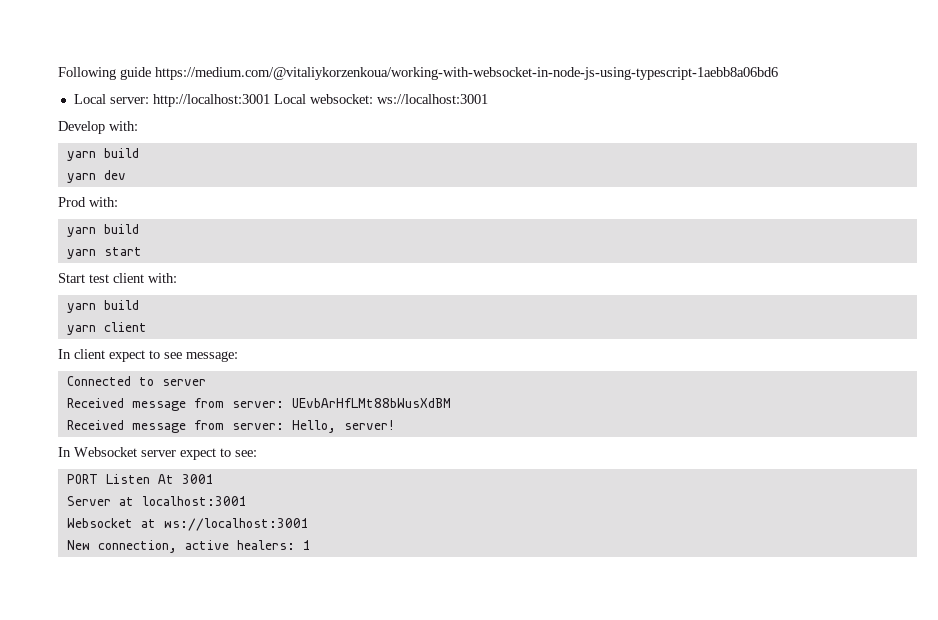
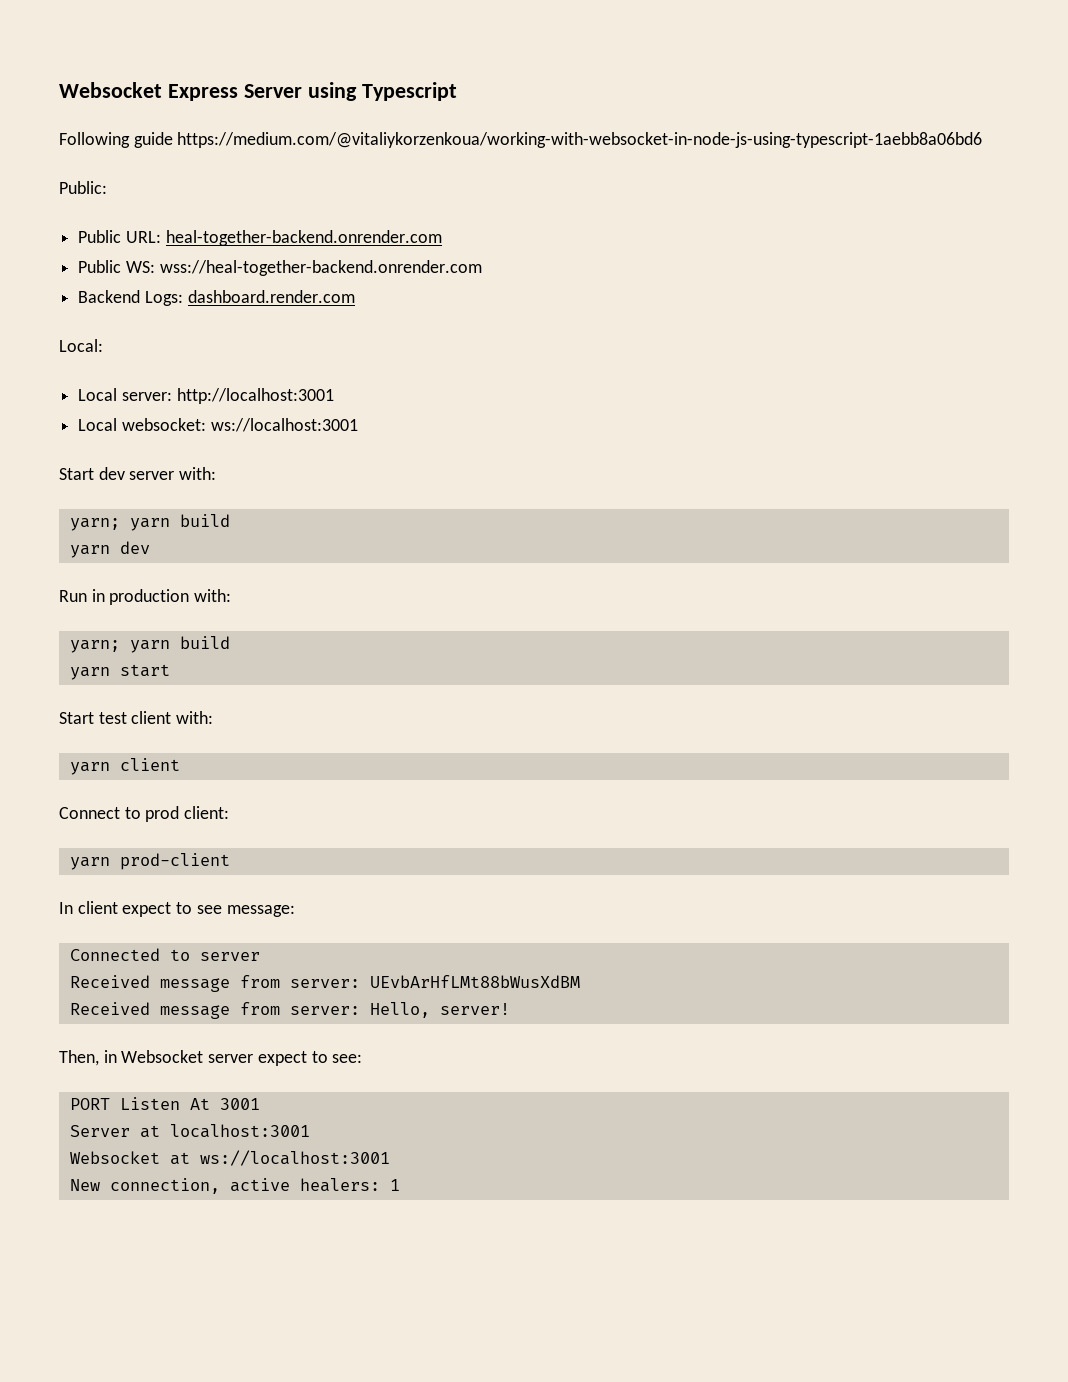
+ Websocket Express Server using Typescript
  Following guide https://medium.com/@vitaliykorzenkoua/working-with-websocket-in-node-js-using-typescript-1aebb8a06bd6
+ Public:
+ Public URL: heal-together-backend.onrender.com
+ Public WS: wss://heal-together-backend.onrender.com
+ Backend Logs: dashboard.render.com
+ Local:
- Local server: http://localhost:3001 Local websocket: ws://localhost:3001
+ Local server: http://localhost:3001
+ Local websocket: ws://localhost:3001
- Develop with:
- yarn build
+ Start dev server with:
+ yarn; yarn build
- Prod with:
- yarn build
+ Run in production with:
+ yarn; yarn build
  Start test client with:
- yarn build
  yarn client
+ Connect to prod client:
+ yarn prod-client
- In Websocket server expect to see:
+ Then, in Websocket server expect to see:

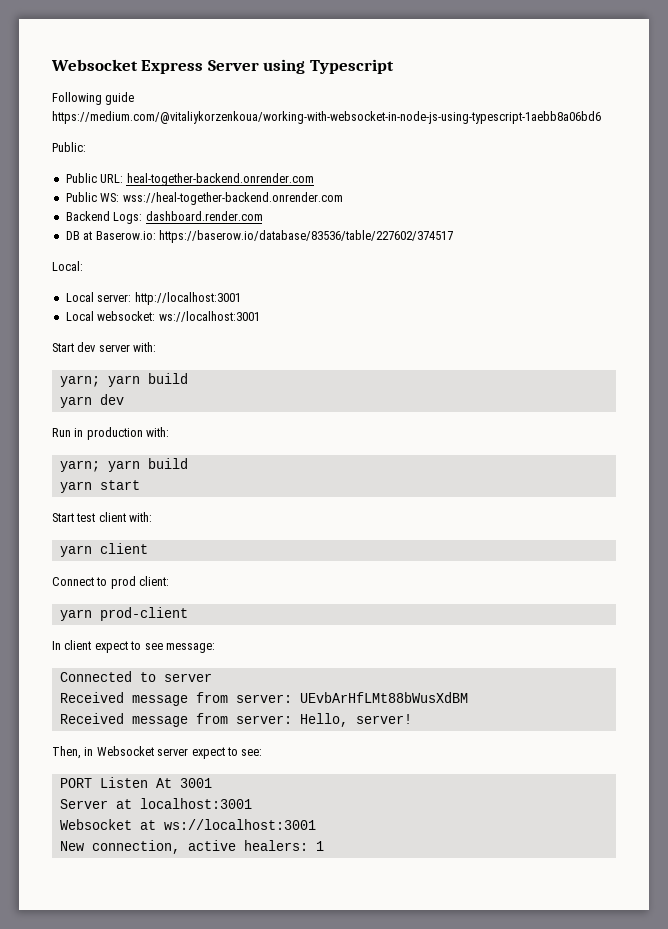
+ DB at Baserow.io: https://baserow.io/database/83536/table/227602/374517

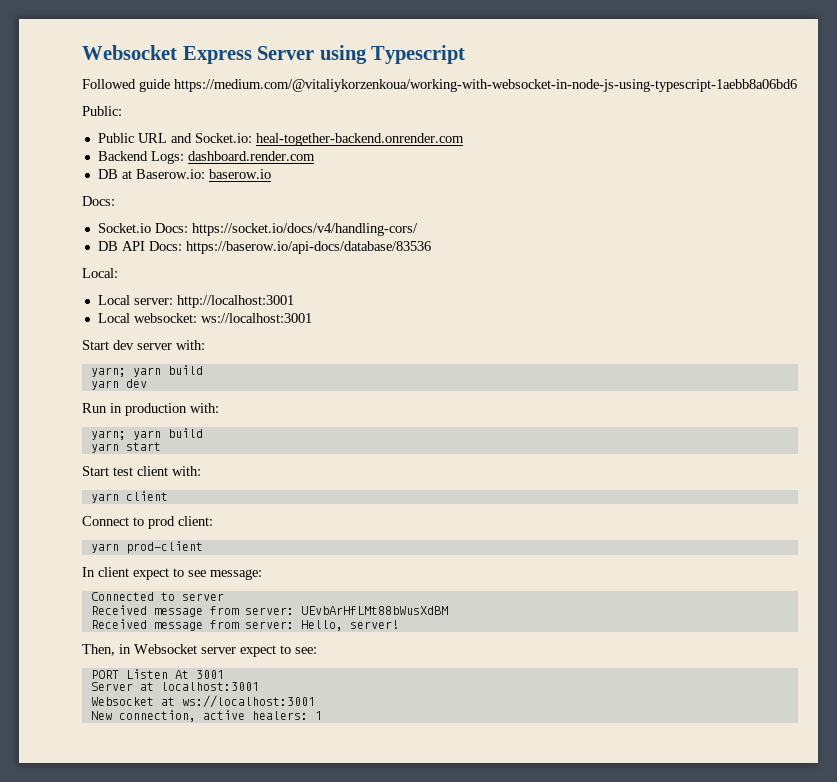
- Following guide https://medium.com/@vitaliykorzenkoua/working-with-websocket-in-node-js-using-typescript-1aebb8a06bd6
+ Followed guide https://medium.com/@vitaliykorzenkoua/working-with-websocket-in-node-js-using-typescript-1aebb8a06bd6
- Public URL: heal-together-backend.onrender.com
- Public WS: wss://heal-together-backend.onrender.com
+ Public URL and Socket.io: heal-together-backend.onrender.com
- DB at Baserow.io: https://baserow.io/database/83536/table/227602/374517
+ DB at Baserow.io: baserow.io
+ Docs:
+ Socket.io Docs: https://socket.io/docs/v4/handling-cors/
+ DB API Docs: https://baserow.io/api-docs/database/83536

